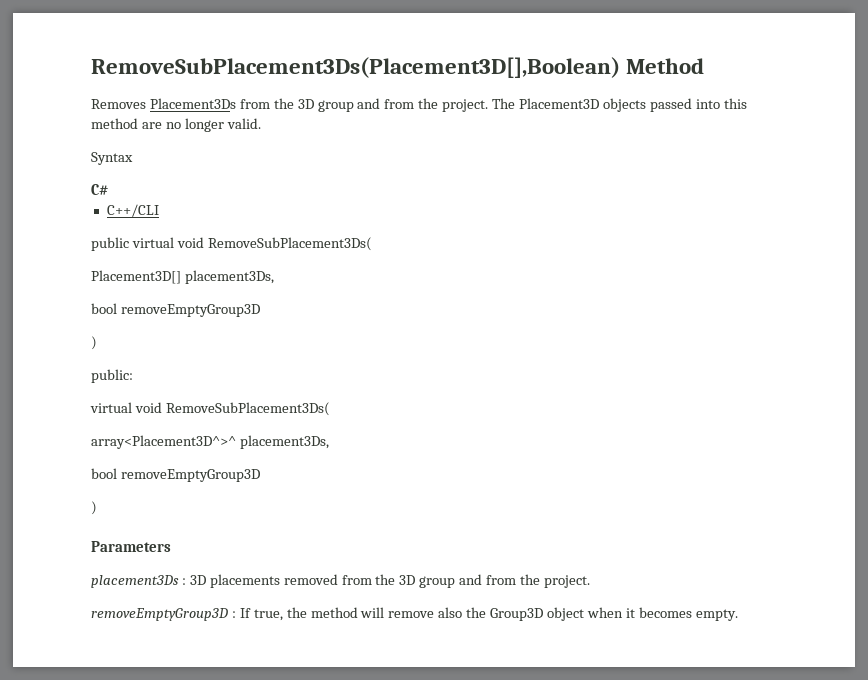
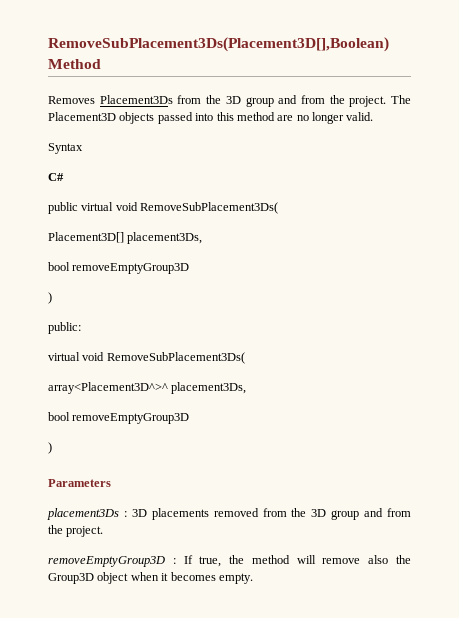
- C++/CLI

